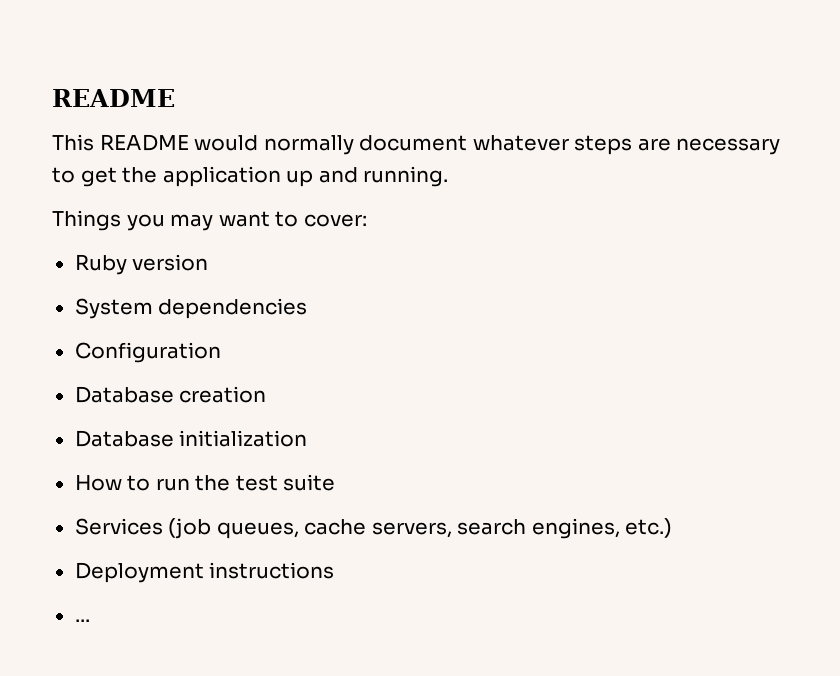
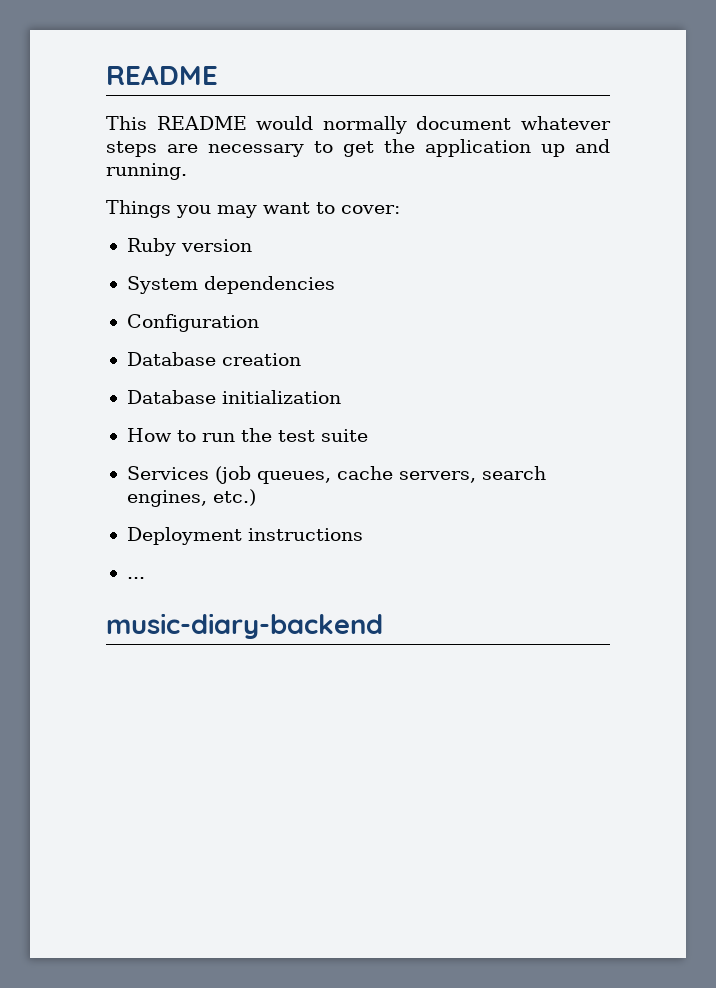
+ music-diary-backend

